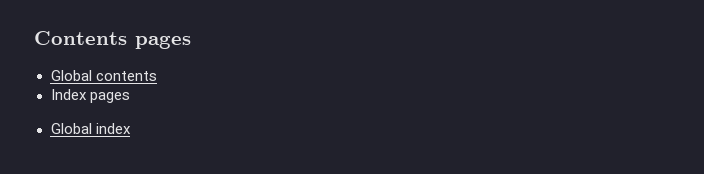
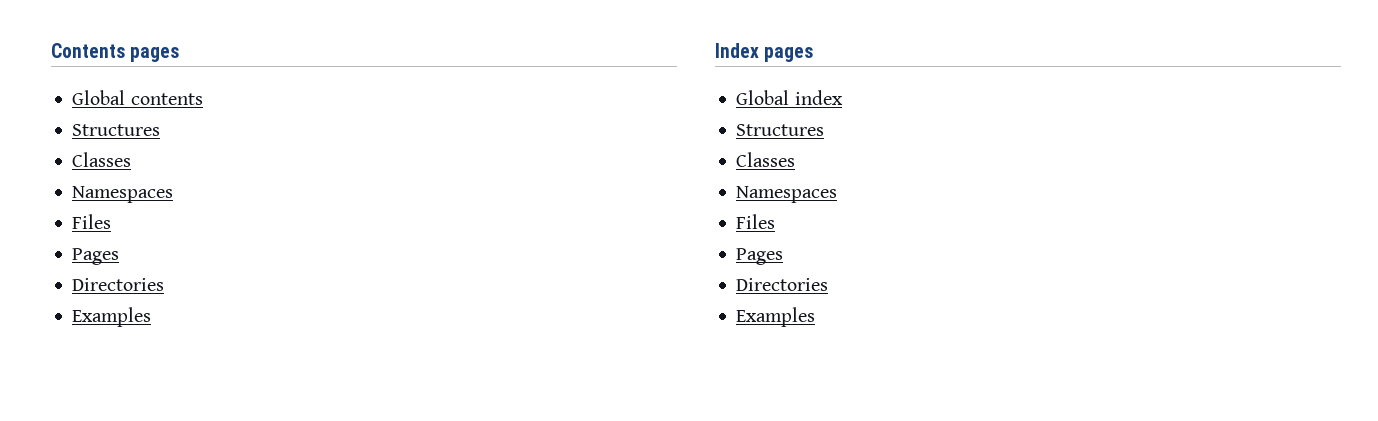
  Global contents
+ Structures
+ Classes
+ Namespaces
+ Files
+ Pages
+ Directories
+ Examples
  Index pages
  Global index
+ Structures
+ Classes
+ Namespaces
+ Files
+ Pages
+ Directories
+ Examples

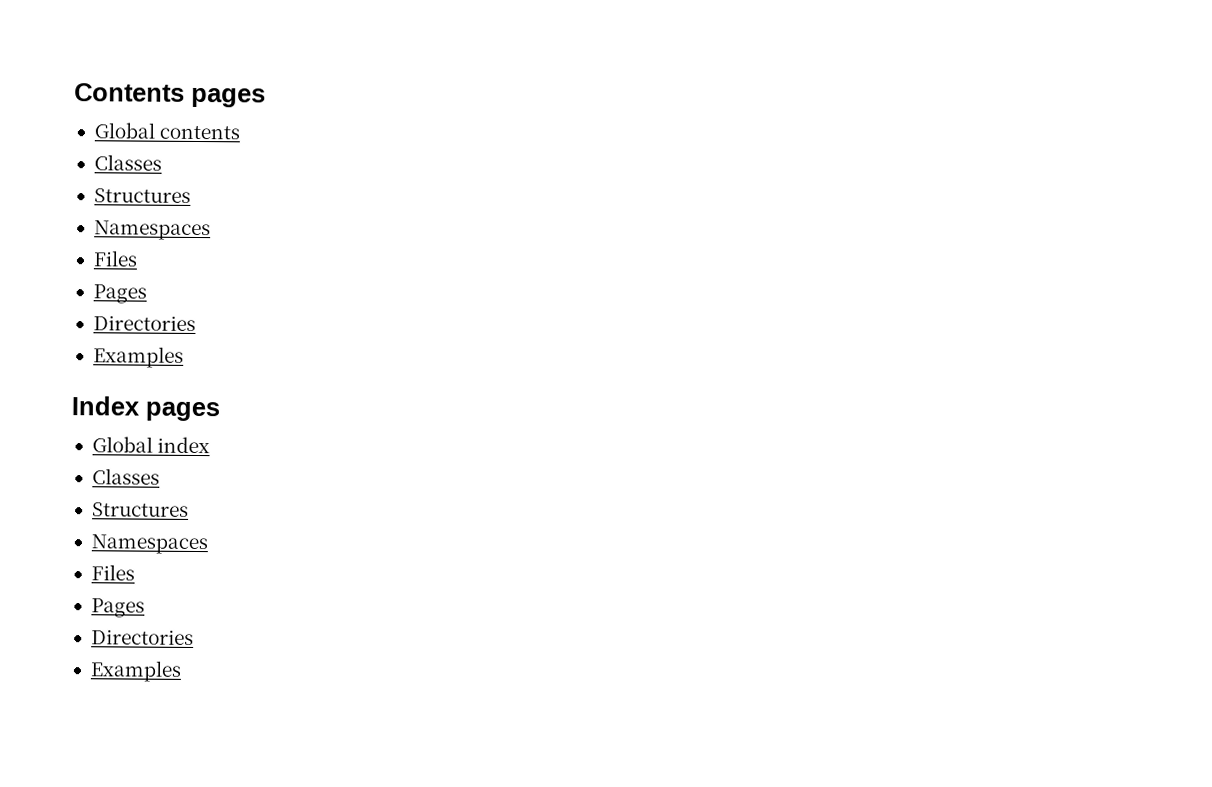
  Global contents
+ Classes
  Structures
- Classes
  Global index
+ Classes
  Structures
- Classes

